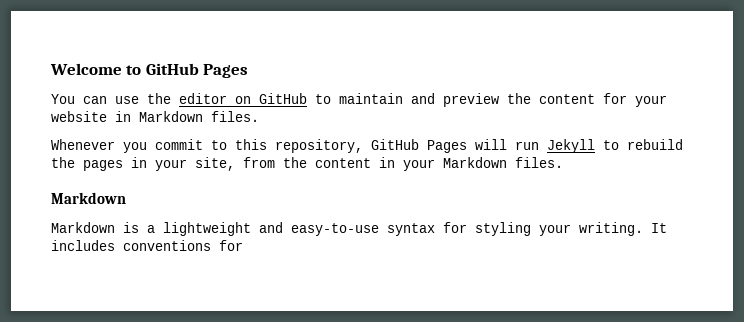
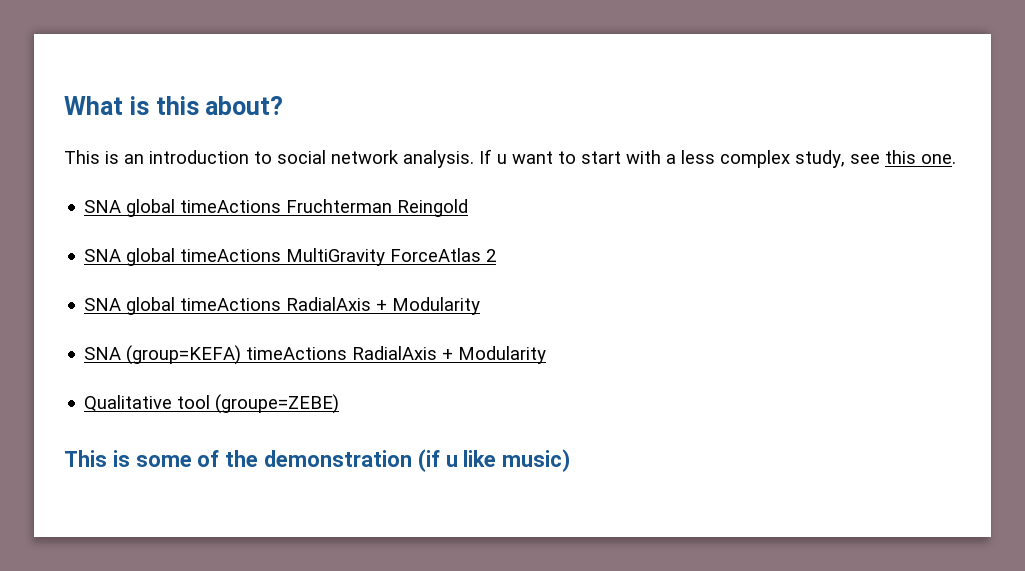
- Welcome to GitHub Pages
- You can use the editor on GitHub to maintain and preview the content for your website in Markdown files.
- Whenever you commit to this repository, GitHub Pages will run Jekyll to rebuild the pages in your site, from the content in your Markdown files.
- Markdown
- Markdown is a lightweight and easy-to-use syntax for styling your writing. It includes conventions for
+ What is this about?
+ This is an introduction to social network analysis. If u want to start with a less complex study, see this one.
+ SNA global timeActions Fruchterman Reingold
+ SNA global timeActions MultiGravity ForceAtlas 2
+ SNA global timeActions RadialAxis + Modularity
+ SNA (group=KEFA) timeActions RadialAxis + Modularity
+ Qualitative tool (groupe=ZEBE)
+ This is some of the demonstration (if u like music)

